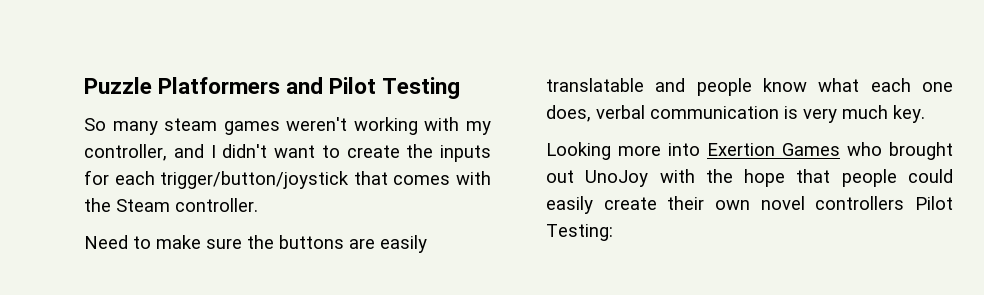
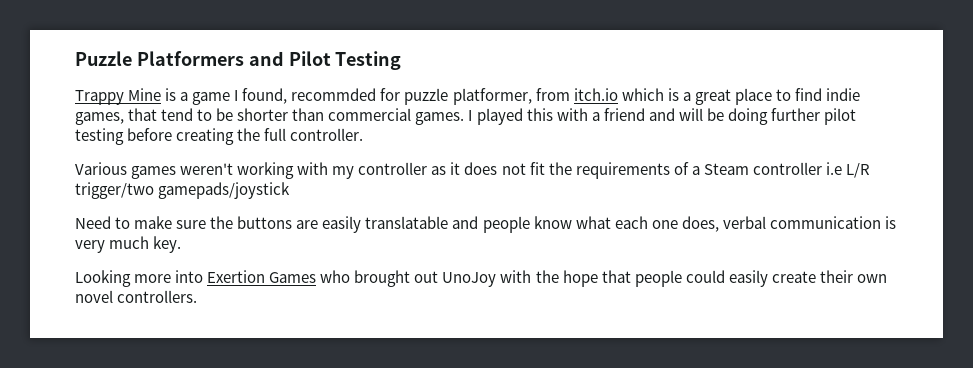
- So many steam games weren't working with my controller, and I didn't want to create the inputs for each trigger/button/joystick that comes with the Steam controller.
+ Trappy Mine is a game I found, recommded for puzzle platformer, from itch.io which is a great place to find indie games, that tend to be shorter than commercial games. I played this with a friend and will be doing further pilot testing before creating the full controller.
+ Various games weren't working with my controller as it does not fit the requirements of a Steam controller i.e L/R trigger/two gamepads/joystick
- Looking more into Exertion Games who brought out UnoJoy with the hope that people could easily create their own novel controllers Pilot Testing:
+ Looking more into Exertion Games who brought out UnoJoy with the hope that people could easily create their own novel controllers.

